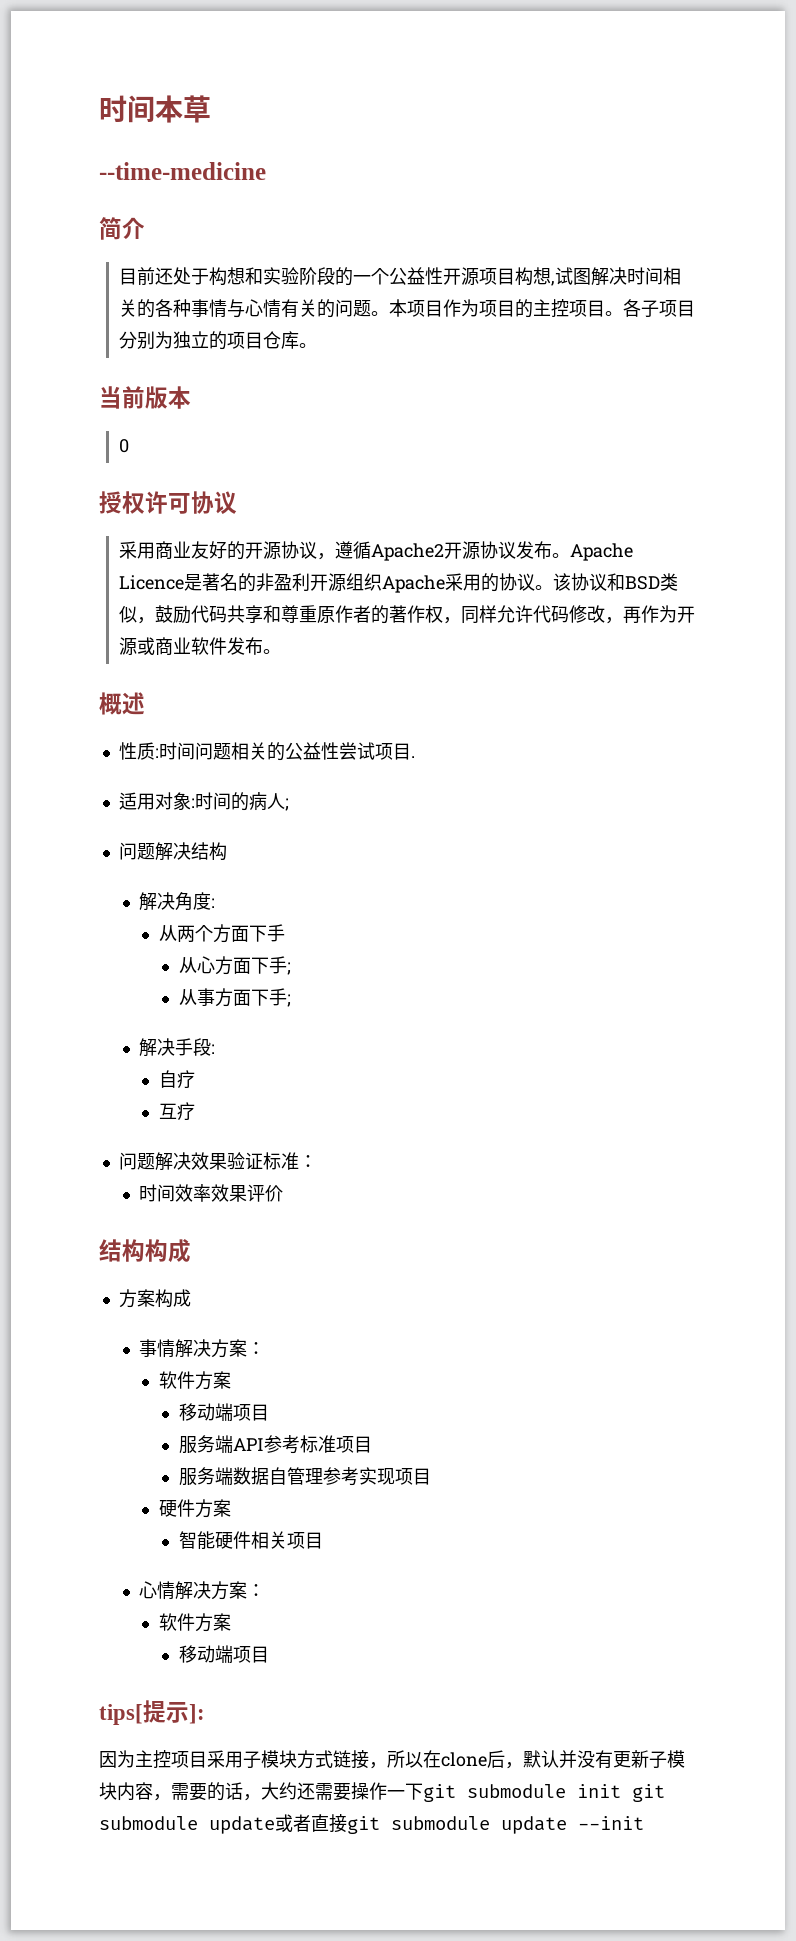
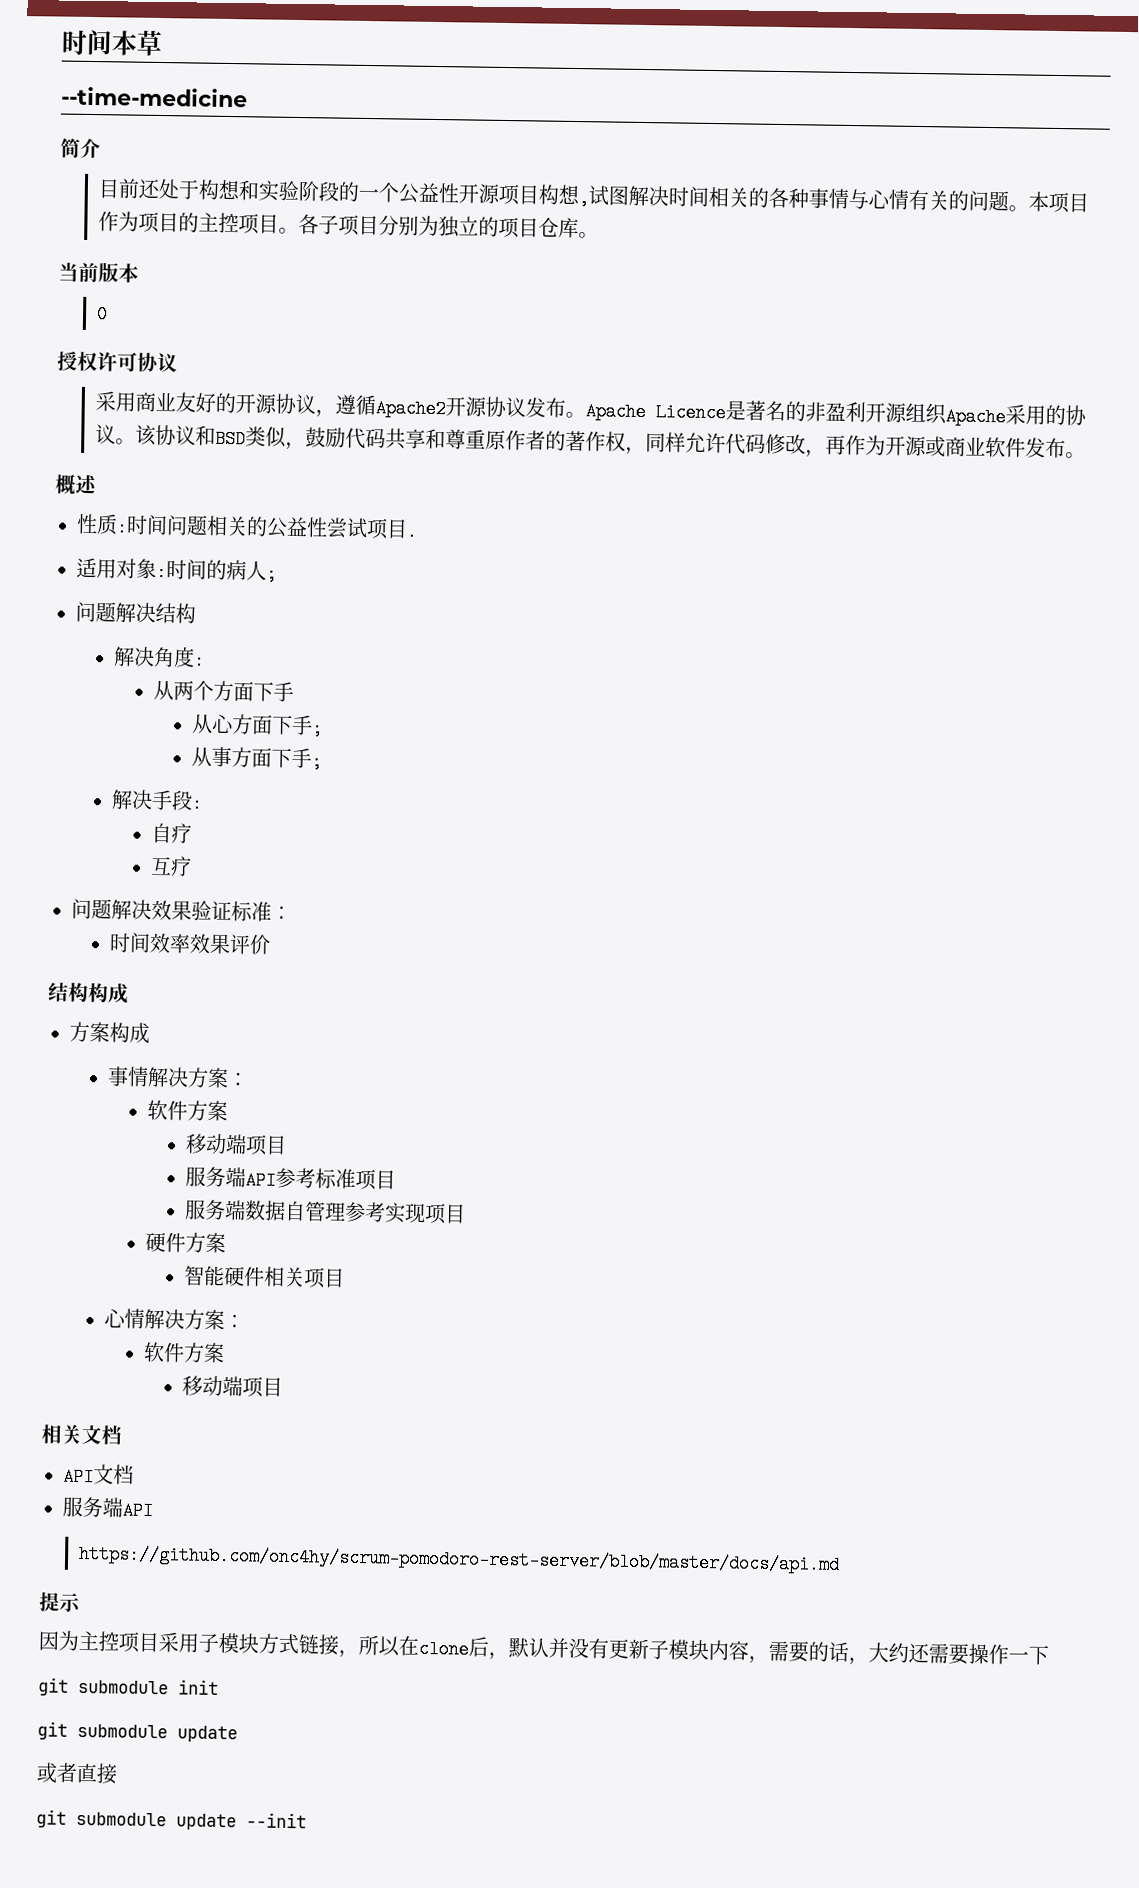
- tips[提示]:
+ 相关文档
+ API文档
+ 服务端API
+ https://github.com/onc4hy/scrum-pomodoro-rest-server/blob/master/docs/api.md
+ 提示
- 因为主控项目采用子模块方式链接，所以在clone后，默认并没有更新子模块内容，需要的话，大约还需要操作一下git submodule init git submodule update或者直接git submodule update --init
+ 因为主控项目采用子模块方式链接，所以在clone后，默认并没有更新子模块内容，需要的话，大约还需要操作一下
+ git submodule init
+ git submodule update
+ 或者直接
+ git submodule update --init

